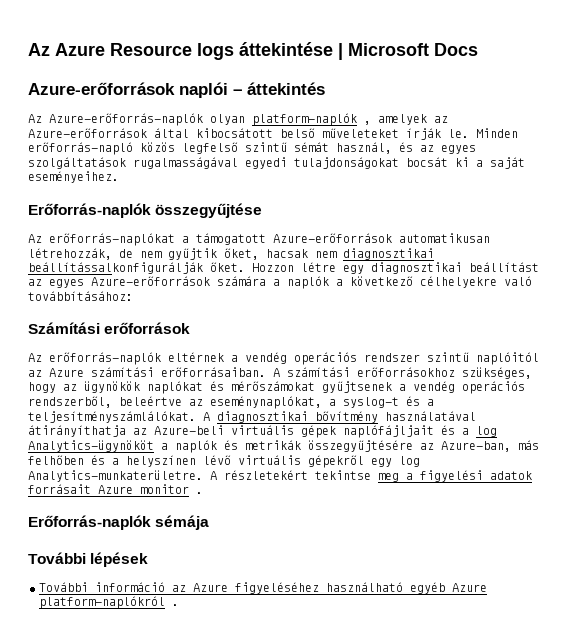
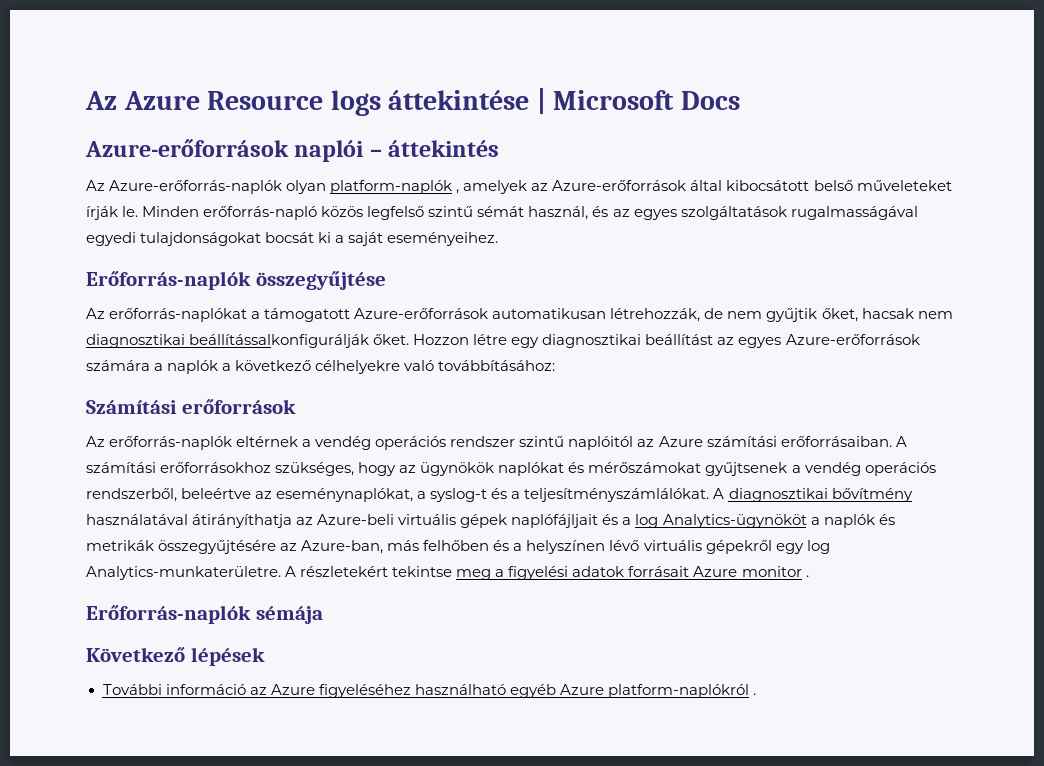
- További lépések
+ Következő lépések

